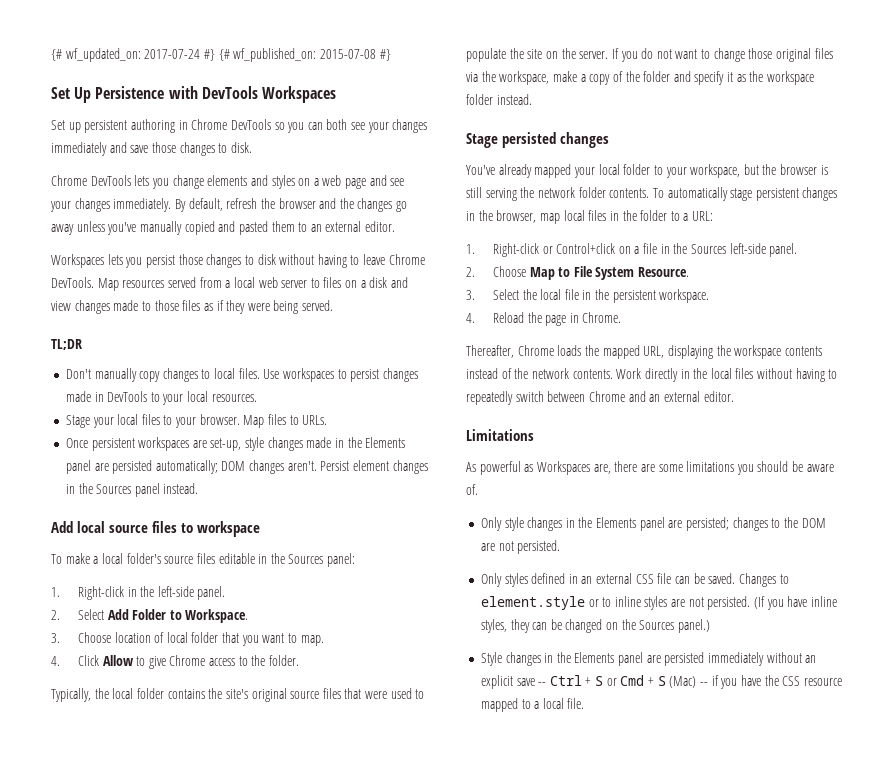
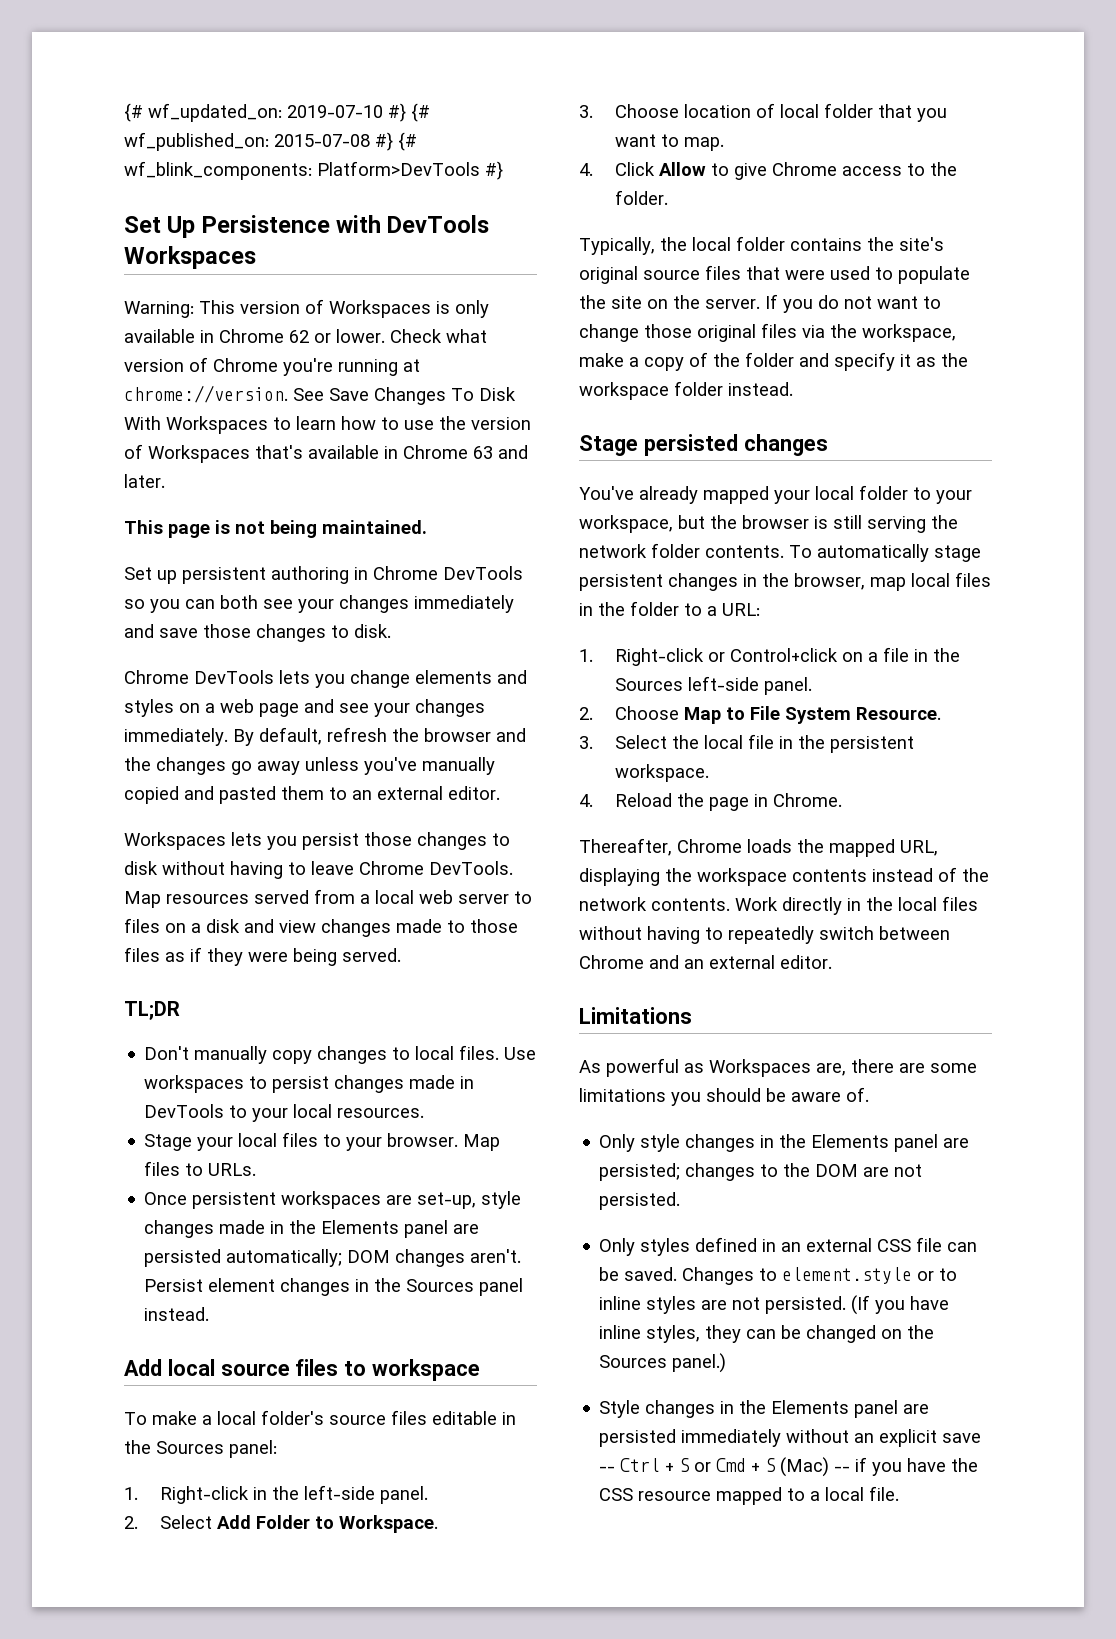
- {# wf_updated_on: 2017-07-24 #} {# wf_published_on: 2015-07-08 #}
+ {# wf_updated_on: 2019-07-10 #} {# wf_published_on: 2015-07-08 #} {# wf_blink_components: Platform>DevTools #}
+ Warning: This version of Workspaces is only available in Chrome 62 or lower. Check what version of Chrome you're running at chrome://version. See Save Changes To Disk With Workspaces to learn how to use the version of Workspaces that's available in Chrome 63 and later.
+ This page is not being maintained.

